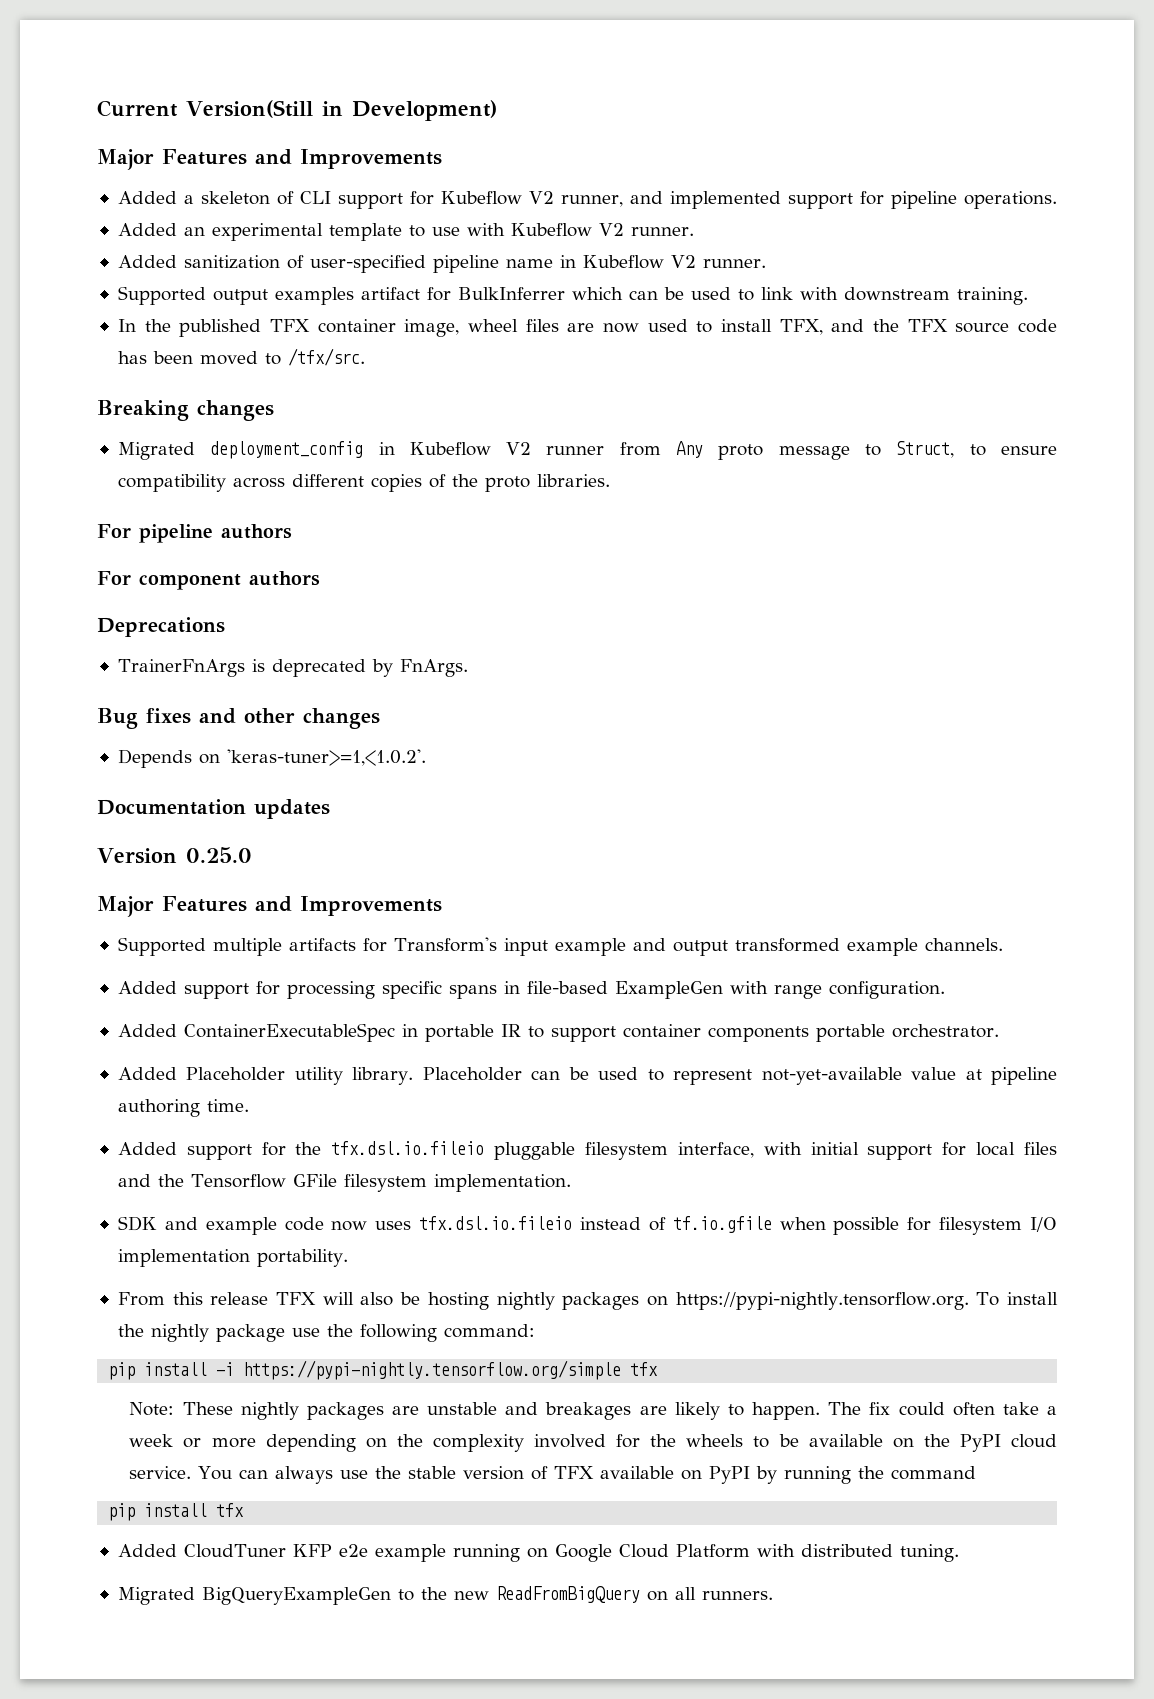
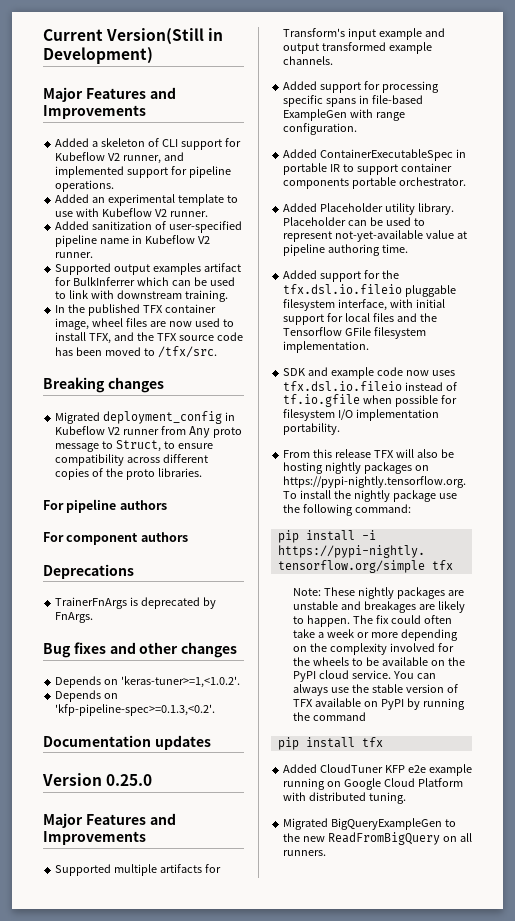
+ Depends on 'kfp-pipeline-spec>=0.1.3,<0.2'.

